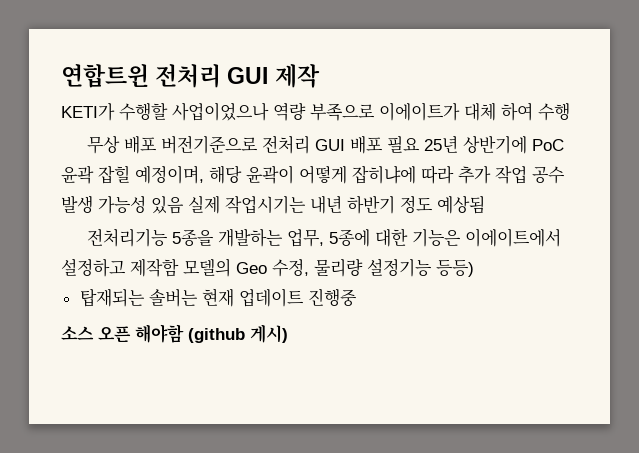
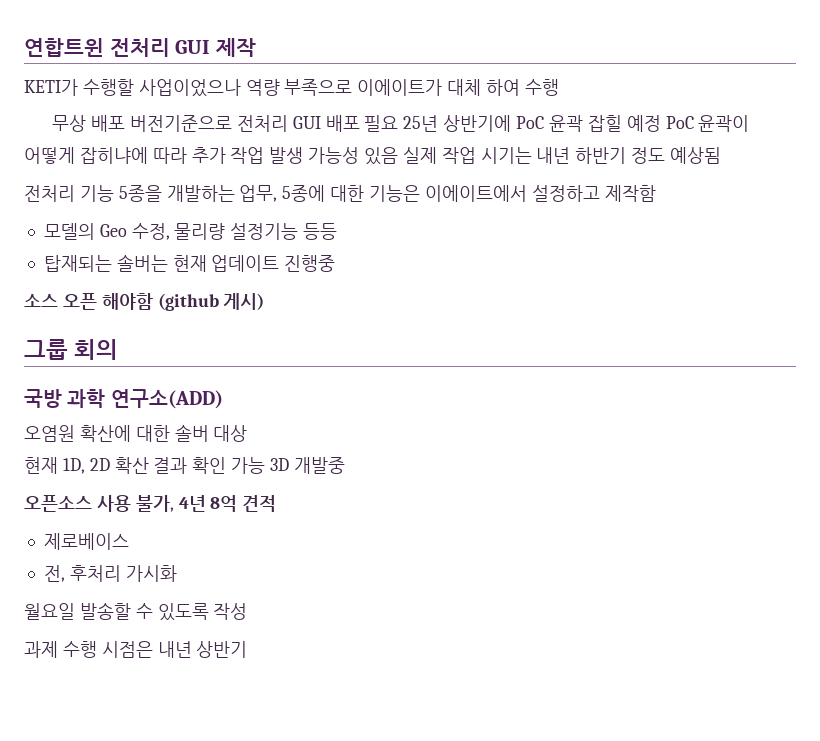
- 무상 배포 버전기준으로 전처리 GUI 배포 필요 25년 상반기에 PoC 윤곽 잡힐 예정이며, 해당 윤곽이 어떻게 잡히냐에 따라 추가 작업 공수 발생 가능성 있음 실제 작업시기는 내년 하반기 정도 예상됨
+ 무상 배포 버전기준으로 전처리 GUI 배포 필요 25년 상반기에 PoC 윤곽 잡힐 예정 PoC 윤곽이 어떻게 잡히냐에 따라 추가 작업 발생 가능성 있음 실제 작업 시기는 내년 하반기 정도 예상됨
- 전처리기능 5종을 개발하는 업무, 5종에 대한 기능은 이에이트에서 설정하고 제작함 모델의 Geo 수정, 물리량 설정기능 등등)
+ 전처리 기능 5종을 개발하는 업무, 5종에 대한 기능은 이에이트에서 설정하고 제작함
+ 모델의 Geo 수정, 물리량 설정기능 등등
+ 그룹 회의
+ 국방 과학 연구소(ADD)
+ 오염원 확산에 대한 솔버 대상
+ 현재 1D, 2D 확산 결과 확인 가능 3D 개발중
+ 오픈소스 사용 불가, 4년 8억 견적
+ 제로베이스
+ 전, 후처리 가시화
+ 월요일 발송할 수 있도록 작성
+ 과제 수행 시점은 내년 상반기

